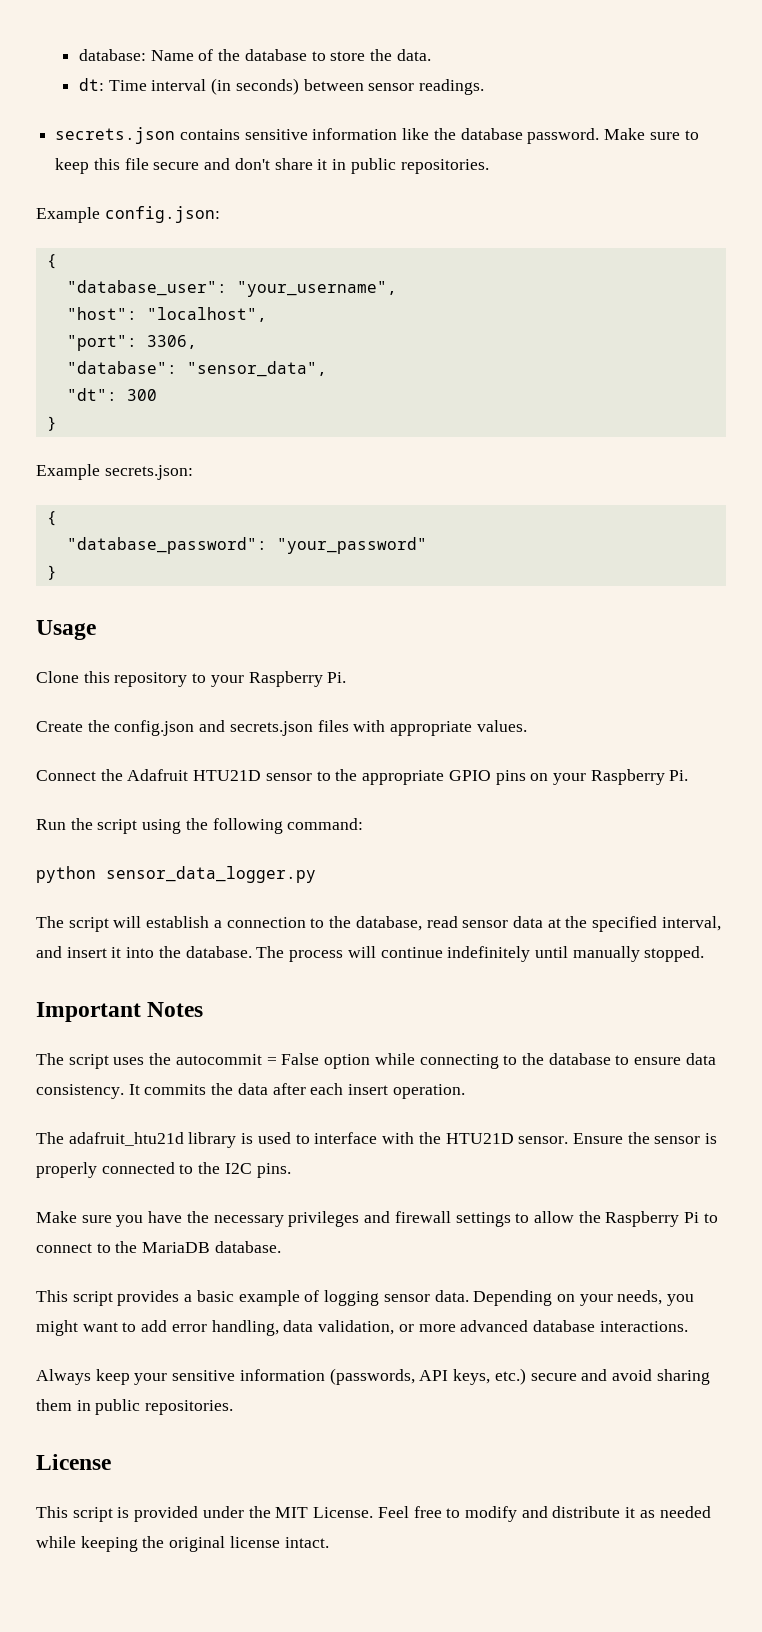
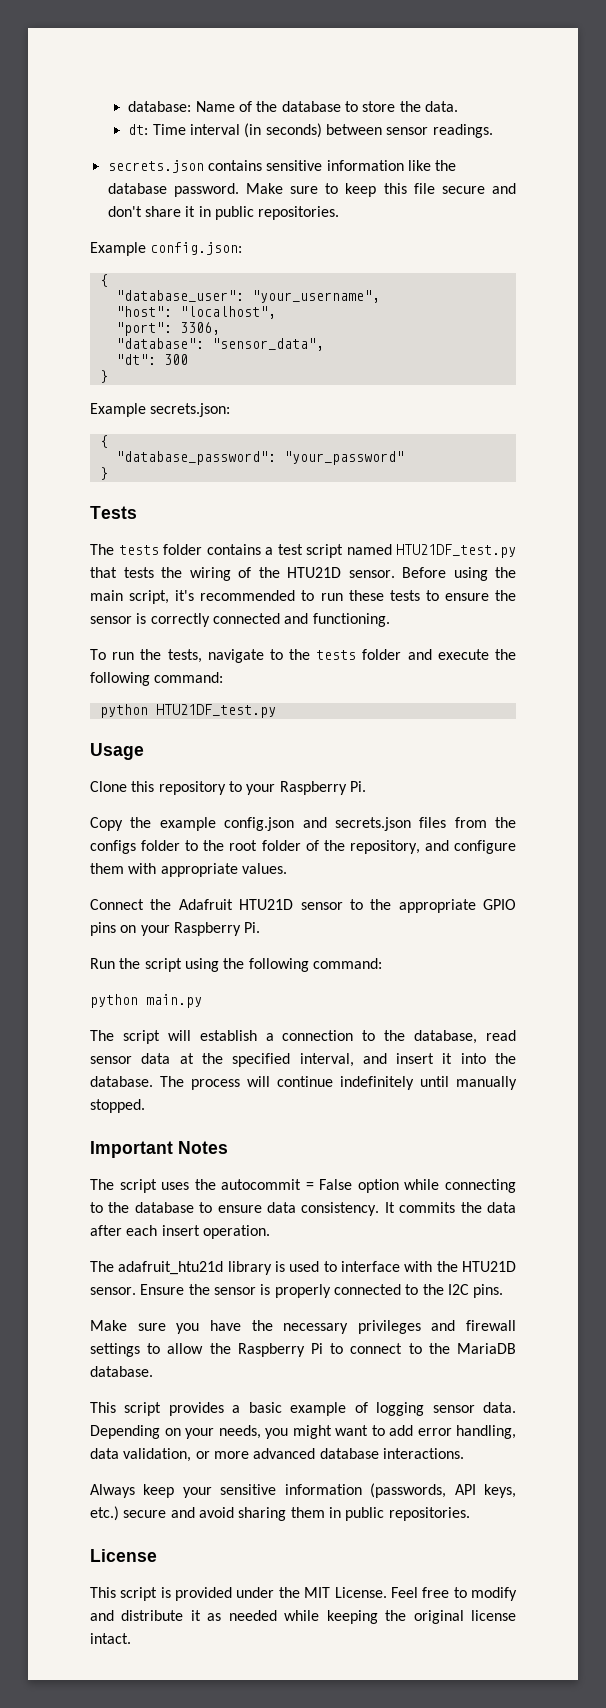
+ Tests
+ The tests folder contains a test script named HTU21DF_test.py that tests the wiring of the HTU21D sensor. Before using the main script, it's recommended to run these tests to ensure the sensor is correctly connected and functioning.
+ To run the tests, navigate to the tests folder and execute the following command:
+ python HTU21DF_test.py
- Create the config.json and secrets.json files with appropriate values.
+ Copy the example config.json and secrets.json files from the configs folder to the root folder of the repository, and configure them with appropriate values.
- python sensor_data_logger.py
+ python main.py

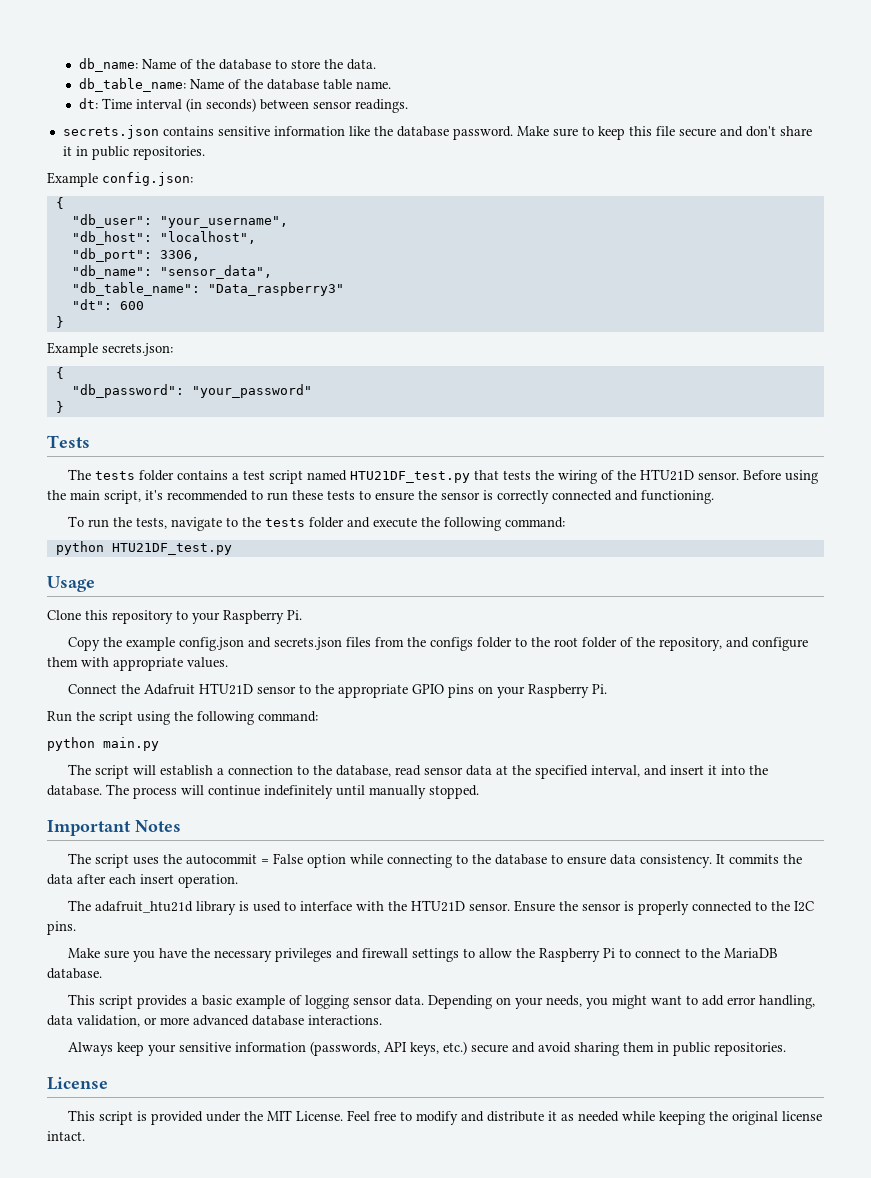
- database: Name of the database to store the data.
+ db_name: Name of the database to store the data.
+ db_table_name: Name of the database table name.
- "database_user": "your_username",
+ "db_user": "your_username",
- "host": "localhost",
+ "db_host": "localhost",
- "port": 3306,
+ "db_port": 3306,
- "database": "sensor_data",
+ "db_name": "sensor_data",
+ "db_table_name": "Data_raspberry3"
- "dt": 300
+ "dt": 600
- "database_password": "your_password"
+ "db_password": "your_password"

